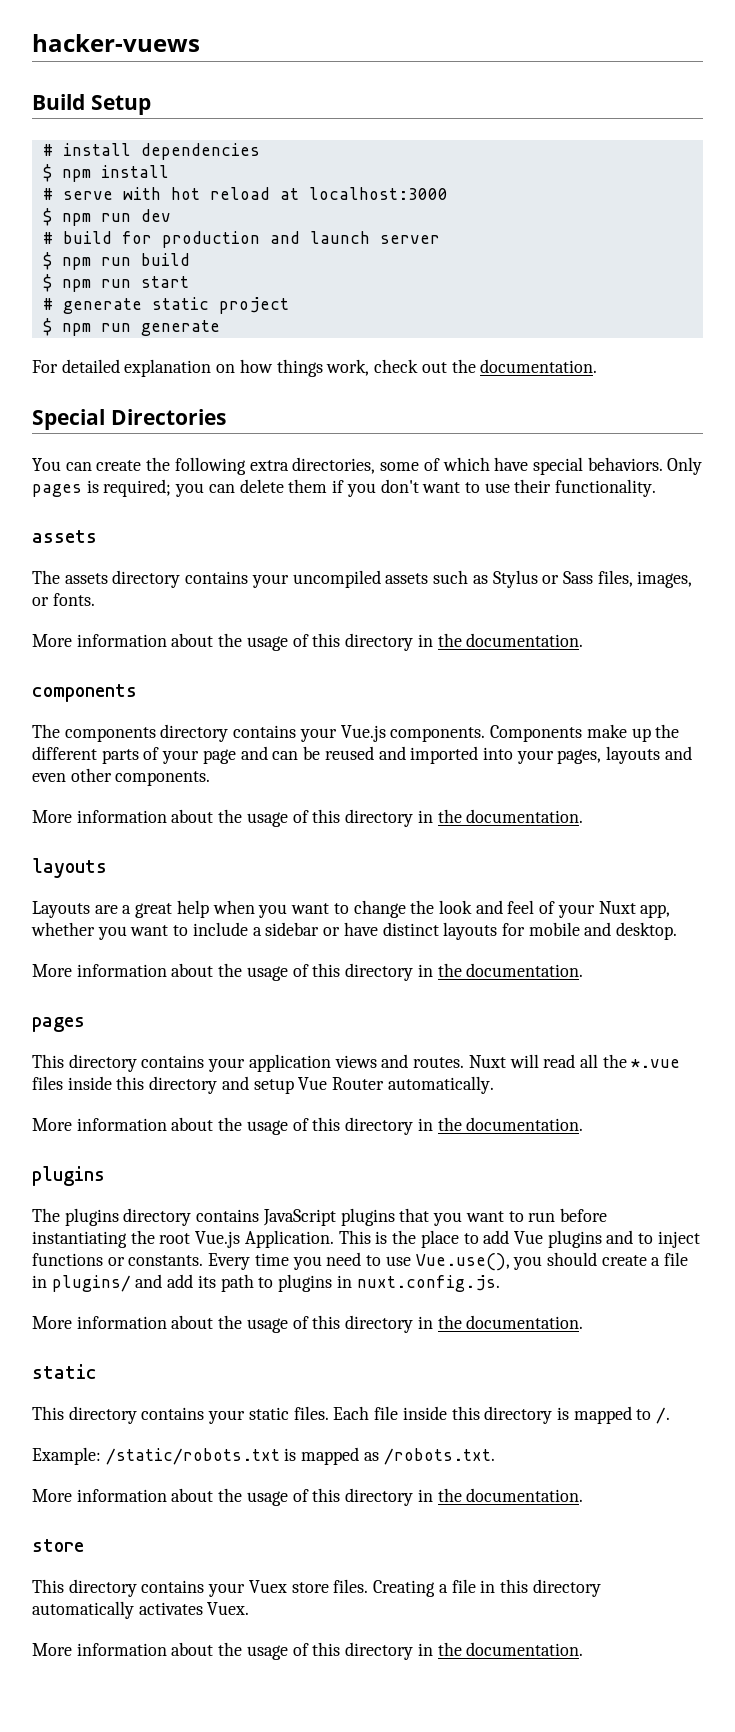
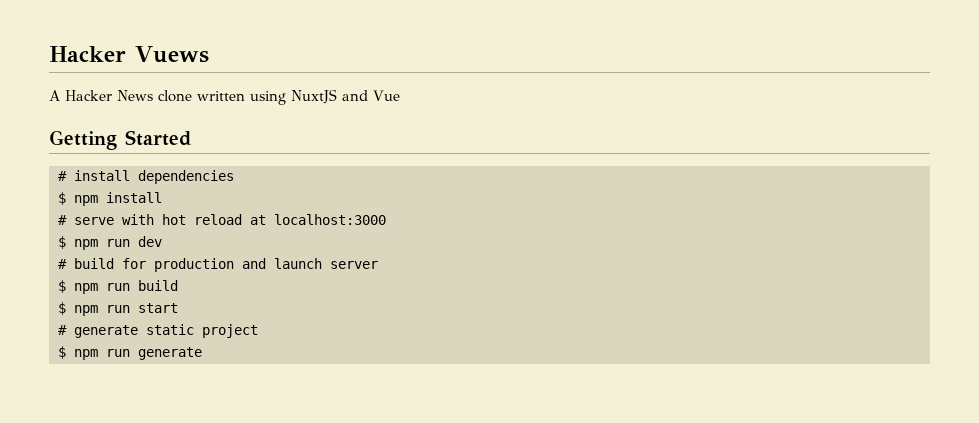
- hacker-vuews
- Build Setup
+ Hacker Vuews
+ A Hacker News clone written using NuxtJS and Vue
+ Getting Started
- For detailed explanation on how things work, check out the documentation.
- Special Directories
- You can create the following extra directories, some of which have special behaviors. Only pages is required; you can delete them if you don't want to use their functionality.
- assets
- The assets directory contains your uncompiled assets such as Stylus or Sass files, images, or fonts.
- More information about the usage of this directory in the documentation.
- components
- The components directory contains your Vue.js components. Components make up the different parts of your page and can be reused and imported into your pages, layouts and even other components.
- More information about the usage of this directory in the documentation.
- layouts
- Layouts are a great help when you want to change the look and feel of your Nuxt app, whether you want to include a sidebar or have distinct layouts for mobile and desktop.
- More information about the usage of this directory in the documentation.
- pages
- This directory contains your application views and routes. Nuxt will read all the *.vue files inside this directory and setup Vue Router automatically.
- More information about the usage of this directory in the documentation.
- plugins
- The plugins directory contains JavaScript plugins that you want to run before instantiating the root Vue.js Application. This is the place to add Vue plugins and to inject functions or constants. Every time you need to use Vue.use(), you should create a file in plugins/ and add its path to plugins in nuxt.config.js.
- More information about the usage of this directory in the documentation.
- static
- This directory contains your static files. Each file inside this directory is mapped to /.
- Example: /static/robots.txt is mapped as /robots.txt.
- More information about the usage of this directory in the documentation.
- store
- This directory contains your Vuex store files. Creating a file in this directory automatically activates Vuex.
- More information about the usage of this directory in the documentation.

